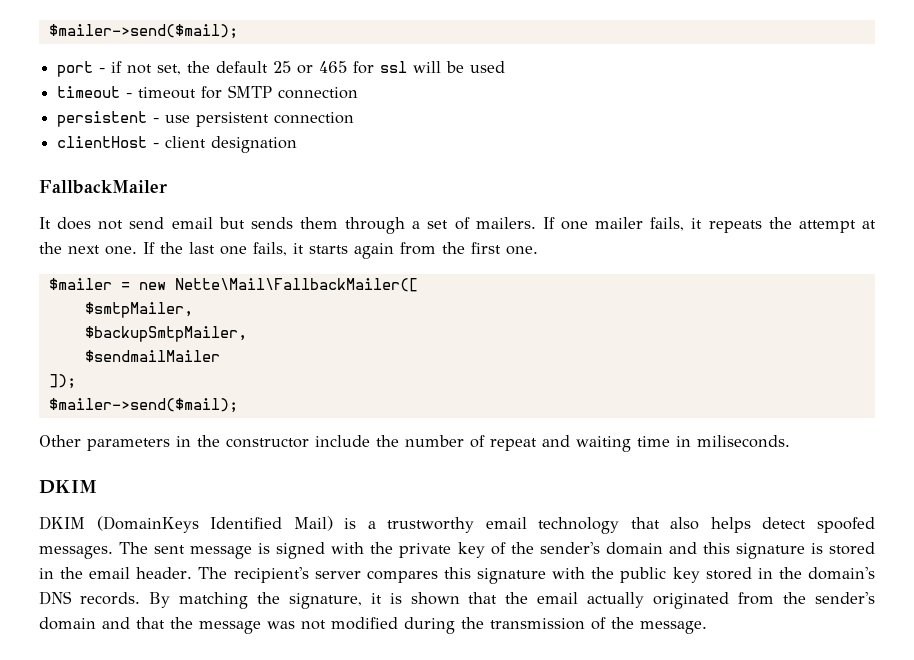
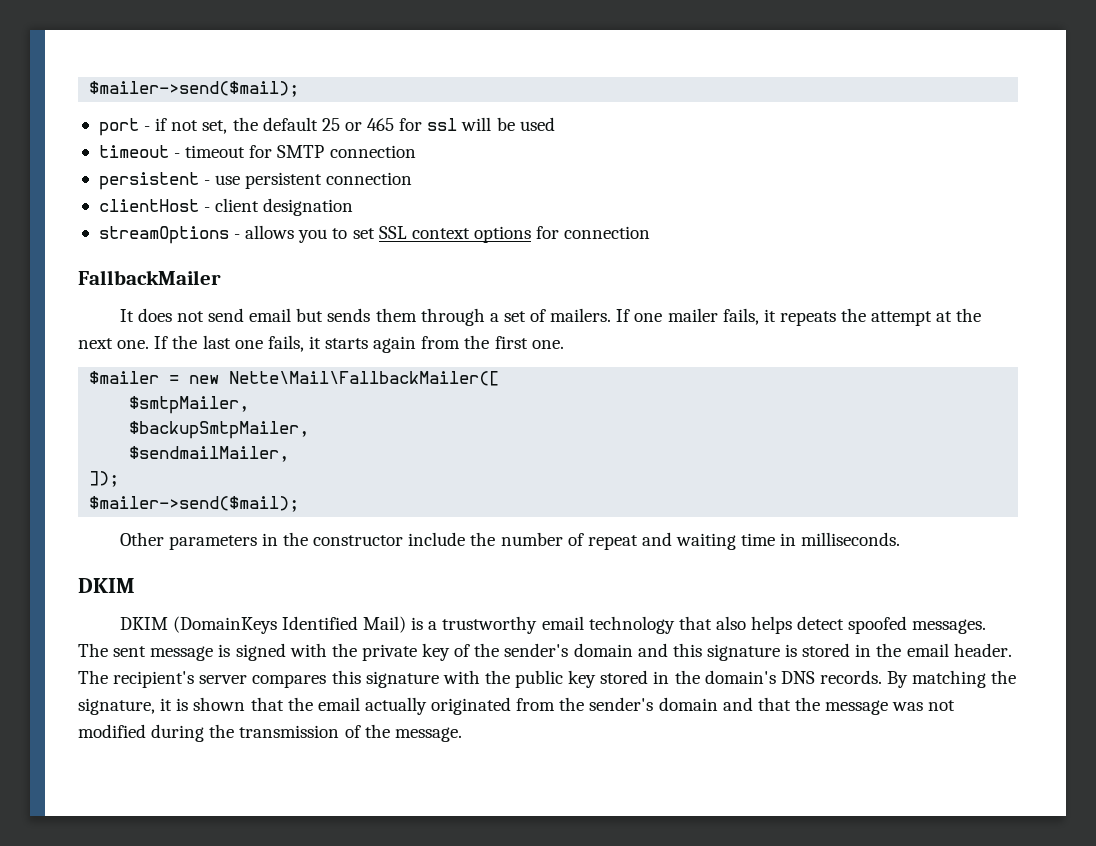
+ streamOptions - allows you to set SSL context options for connection
- $sendmailMailer
+ $sendmailMailer,
- Other parameters in the constructor include the number of repeat and waiting time in miliseconds.
+ Other parameters in the constructor include the number of repeat and waiting time in milliseconds.

